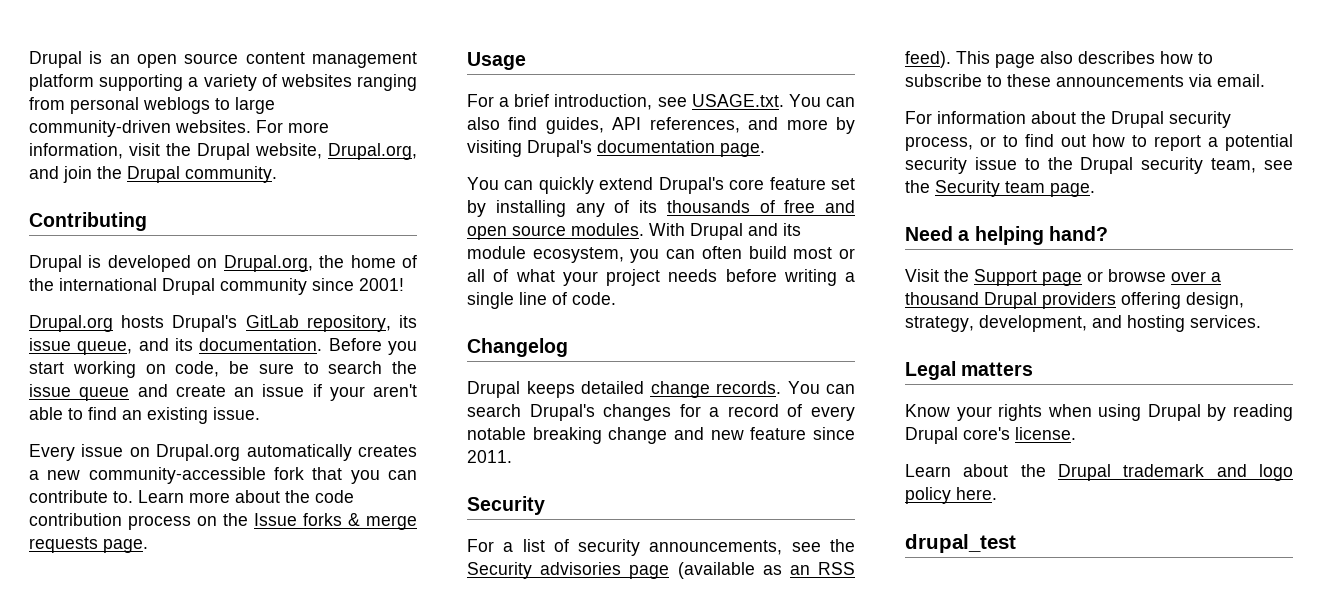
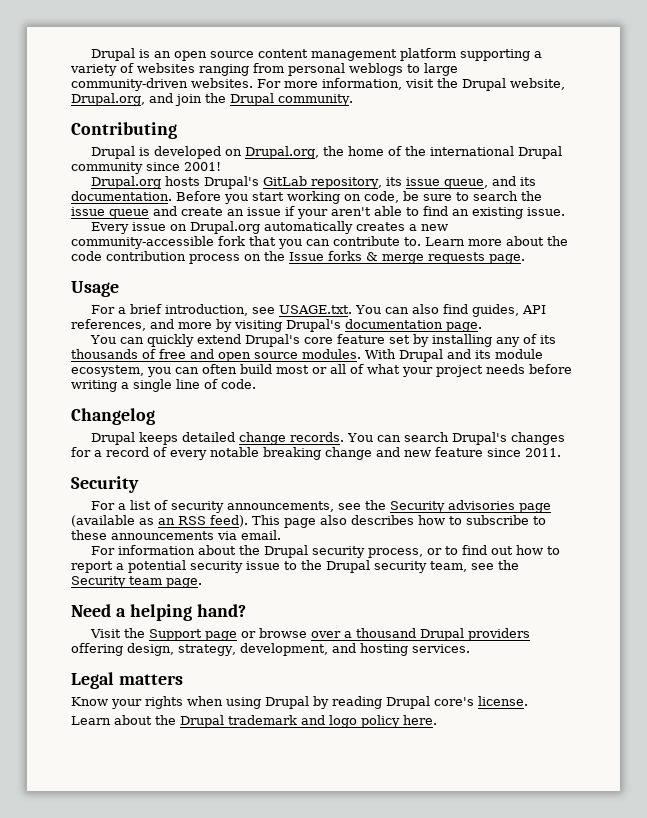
- drupal_test

